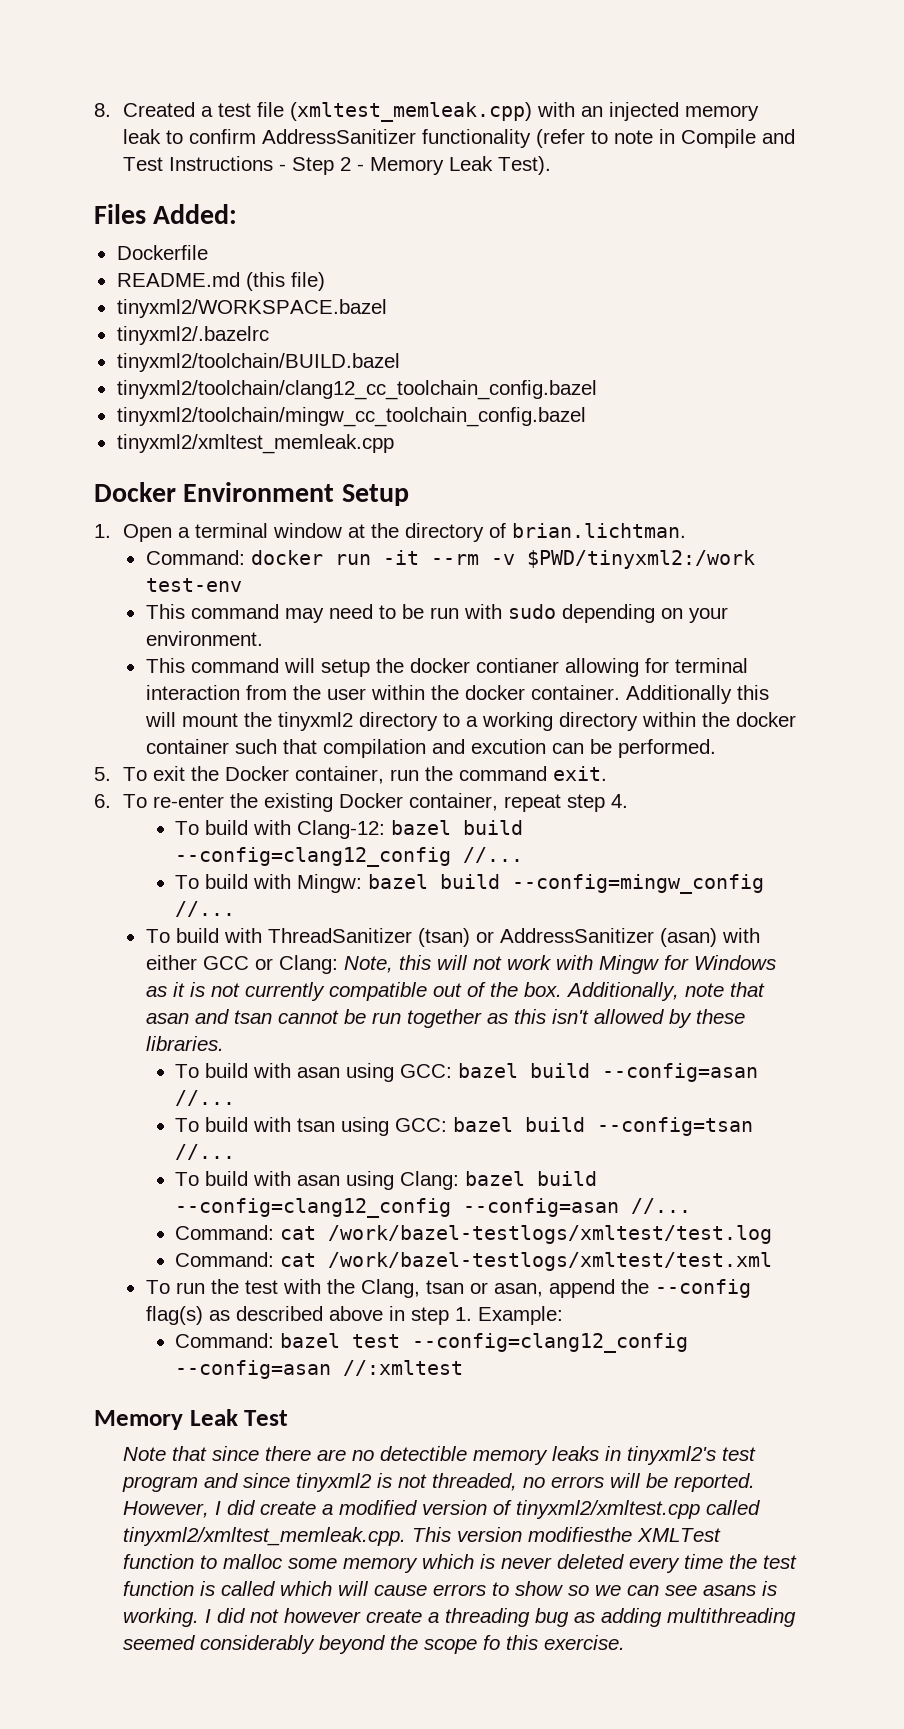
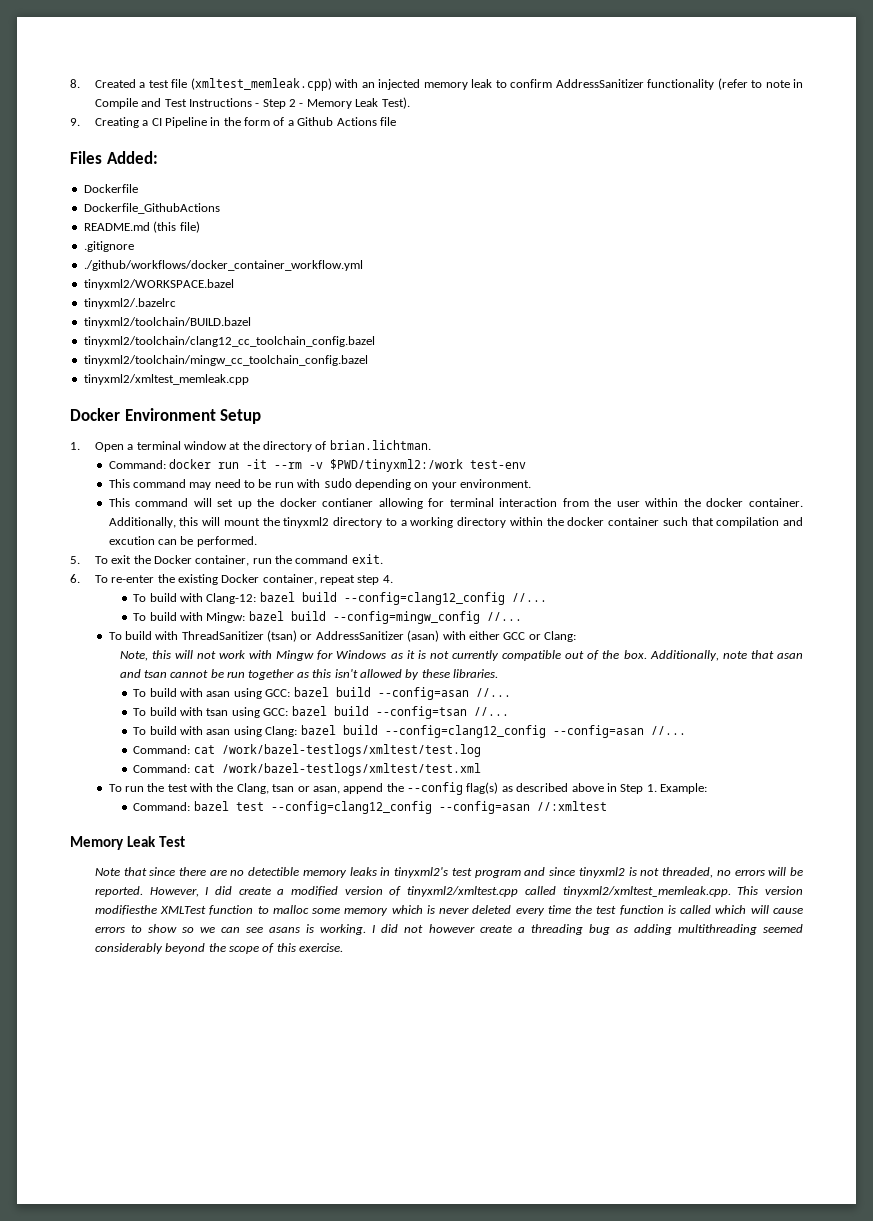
+ 9. Creating a CI Pipeline in the form of a Github Actions file
+ Dockerfile_GithubActions
+ .gitignore
+ ./github/workflows/docker_container_workflow.yml
- This command will setup the docker contianer allowing for terminal interaction from the user within the docker container.
+ This command will set up the docker contianer allowing for terminal interaction from the user within the docker container.
- Additionally this will mount the tinyxml2 directory to a working directory within the docker container such that compilation and excution can be performed.
+ Additionally, this will mount the tinyxml2 directory to a working directory within the docker container such that compilation and excution can be performed.
- To build with ThreadSanitizer (tsan) or AddressSanitizer (asan) with either GCC or Clang: Note, this will not work with Mingw for Windows as it is not currently compatible out of the box.
+ To build with ThreadSanitizer (tsan) or AddressSanitizer (asan) with either GCC or Clang:
+ Note, this will not work with Mingw for Windows as it is not currently compatible out of the box.
- To run the test with the Clang, tsan or asan, append the --config flag(s) as described above in step 1. Example:
+ To run the test with the Clang, tsan or asan, append the --config flag(s) as described above in Step 1. Example:
- I did not however create a threading bug as adding multithreading seemed considerably beyond the scope fo this exercise.
+ I did not however create a threading bug as adding multithreading seemed considerably beyond the scope of this exercise.

